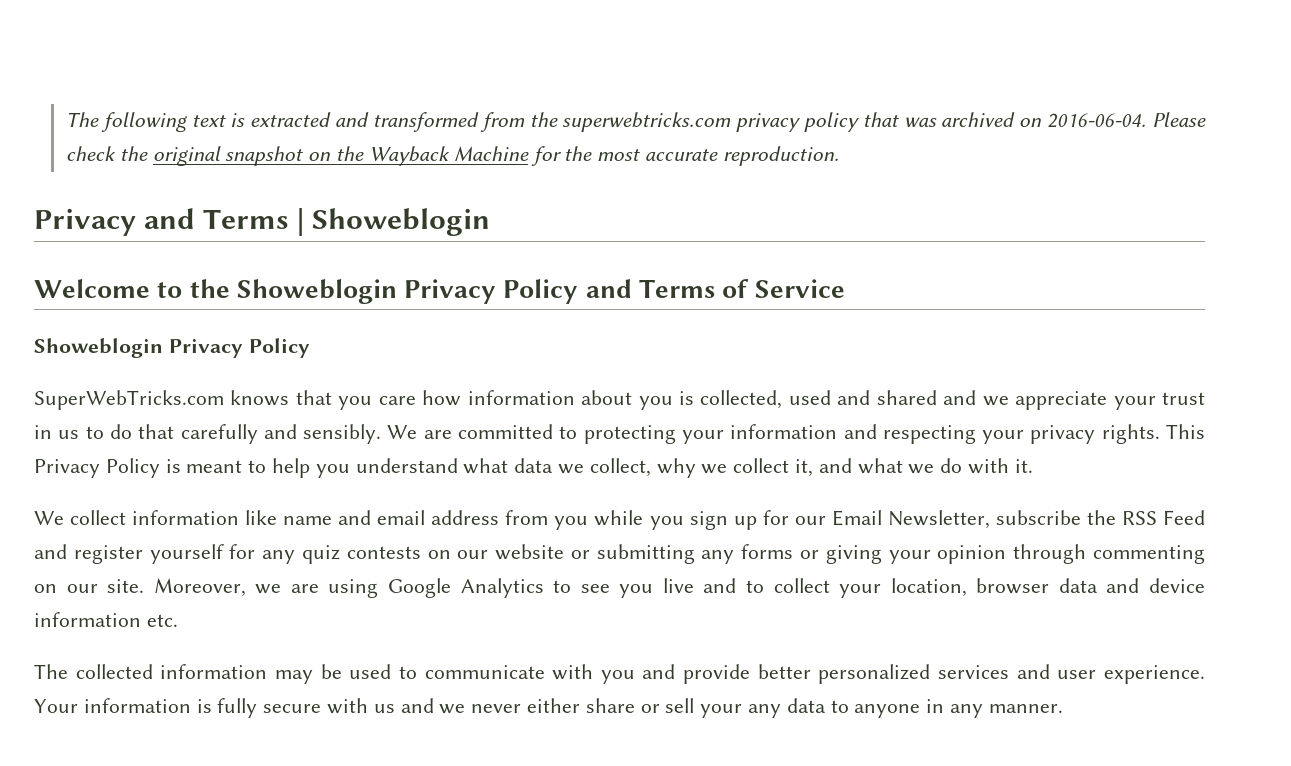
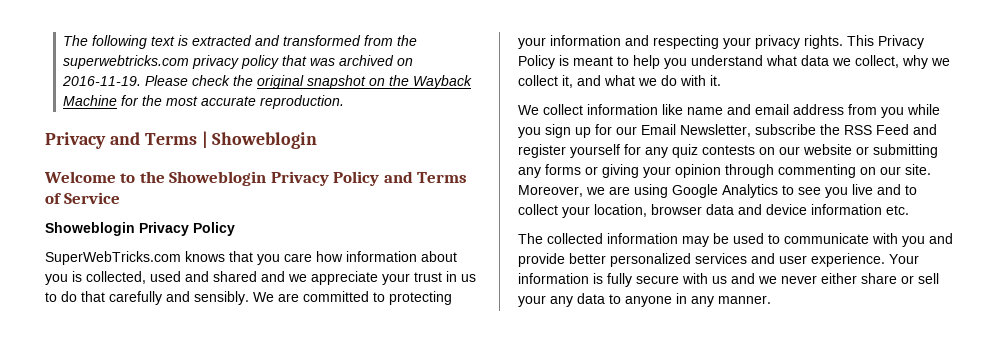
- The following text is extracted and transformed from the superwebtricks.com privacy policy that was archived on 2016-06-04.
+ The following text is extracted and transformed from the superwebtricks.com privacy policy that was archived on 2016-11-19.

